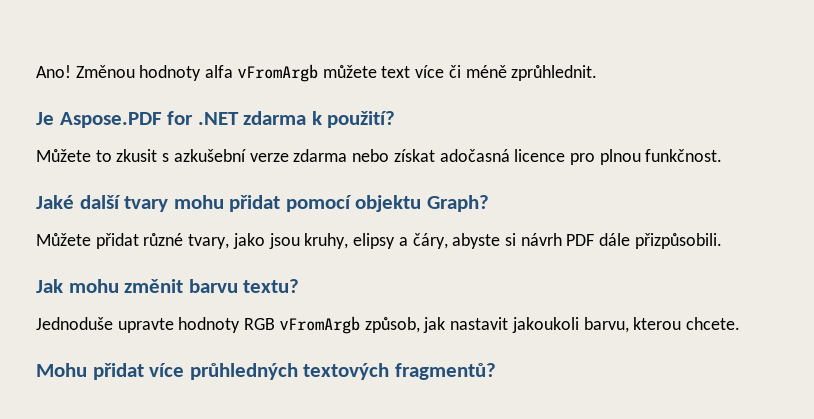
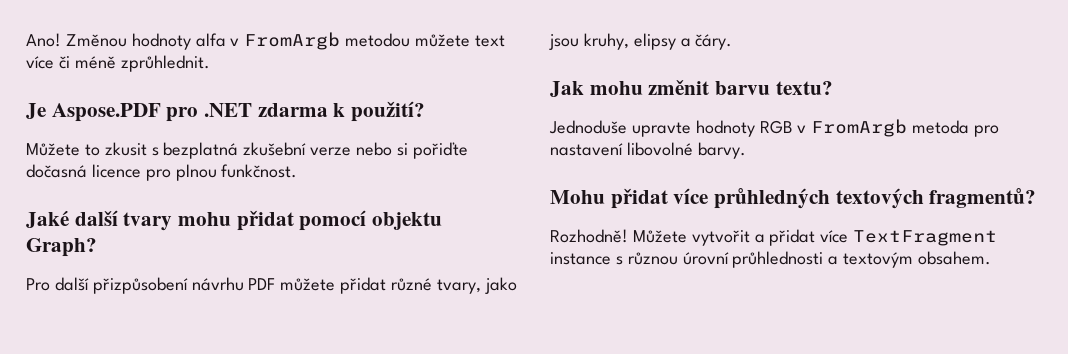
- Změnou hodnoty alfa vFromArgb můžete text více či méně zprůhlednit.
+ Změnou hodnoty alfa v FromArgb metodou můžete text více či méně zprůhlednit.
- Je Aspose.PDF for .NET zdarma k použití?
+ Je Aspose.PDF pro .NET zdarma k použití?
- Můžete to zkusit s azkušební verze zdarma nebo získat adočasná licence pro plnou funkčnost.
+ Můžete to zkusit s bezplatná zkušební verze nebo si pořiďte dočasná licence pro plnou funkčnost.
- Můžete přidat různé tvary, jako jsou kruhy, elipsy a čáry, abyste si návrh PDF dále přizpůsobili.
+ Pro další přizpůsobení návrhu PDF můžete přidat různé tvary, jako jsou kruhy, elipsy a čáry.
- Jednoduše upravte hodnoty RGB vFromArgb způsob, jak nastavit jakoukoli barvu, kterou chcete.
+ Jednoduše upravte hodnoty RGB v FromArgb metoda pro nastavení libovolné barvy.
+ Rozhodně! Můžete vytvořit a přidat více TextFragment instance s různou úrovní průhlednosti a textovým obsahem.

